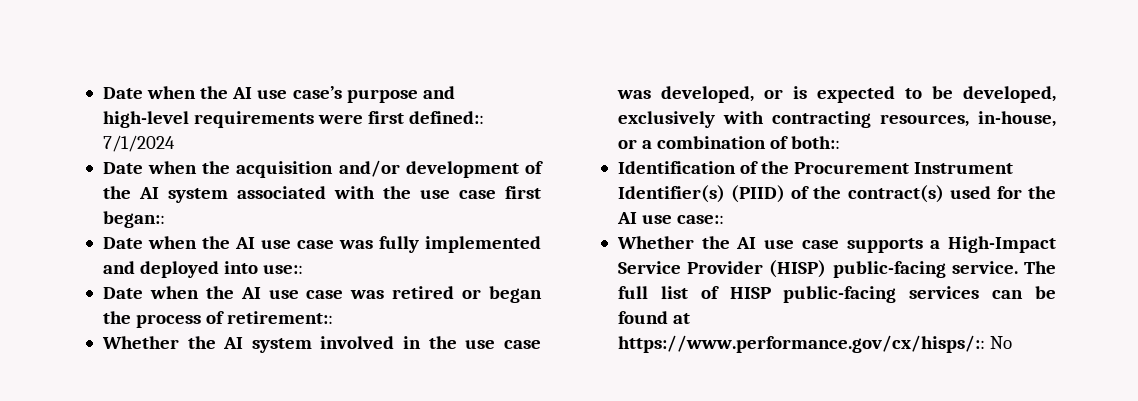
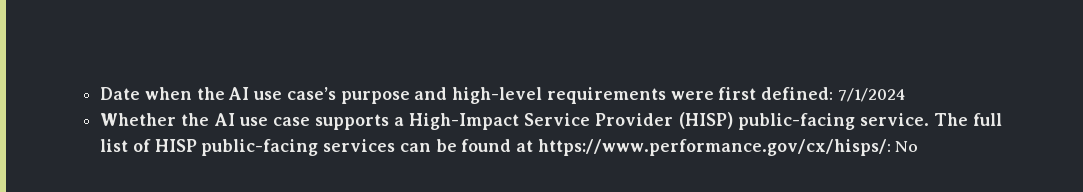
- Date when the AI use case’s purpose and high-level requirements were first defined:: 7/1/2024
+ Date when the AI use case’s purpose and high-level requirements were first defined: 7/1/2024
- Date when the acquisition and/or development of the AI system associated with the use case first began::
- Date when the AI use case was fully implemented and deployed into use::
- Date when the AI use case was retired or began the process of retirement::
- Whether the AI system involved in the use case was developed, or is expected to be developed, exclusively with contracting resources, in-house, or a combination of both::
- Identification of the Procurement Instrument Identifier(s) (PIID) of the contract(s) used for the AI use case::
- The full list of HISP public-facing services can be found at https://www.performance.gov/cx/hisps/:: No
+ The full list of HISP public-facing services can be found at https://www.performance.gov/cx/hisps/: No

